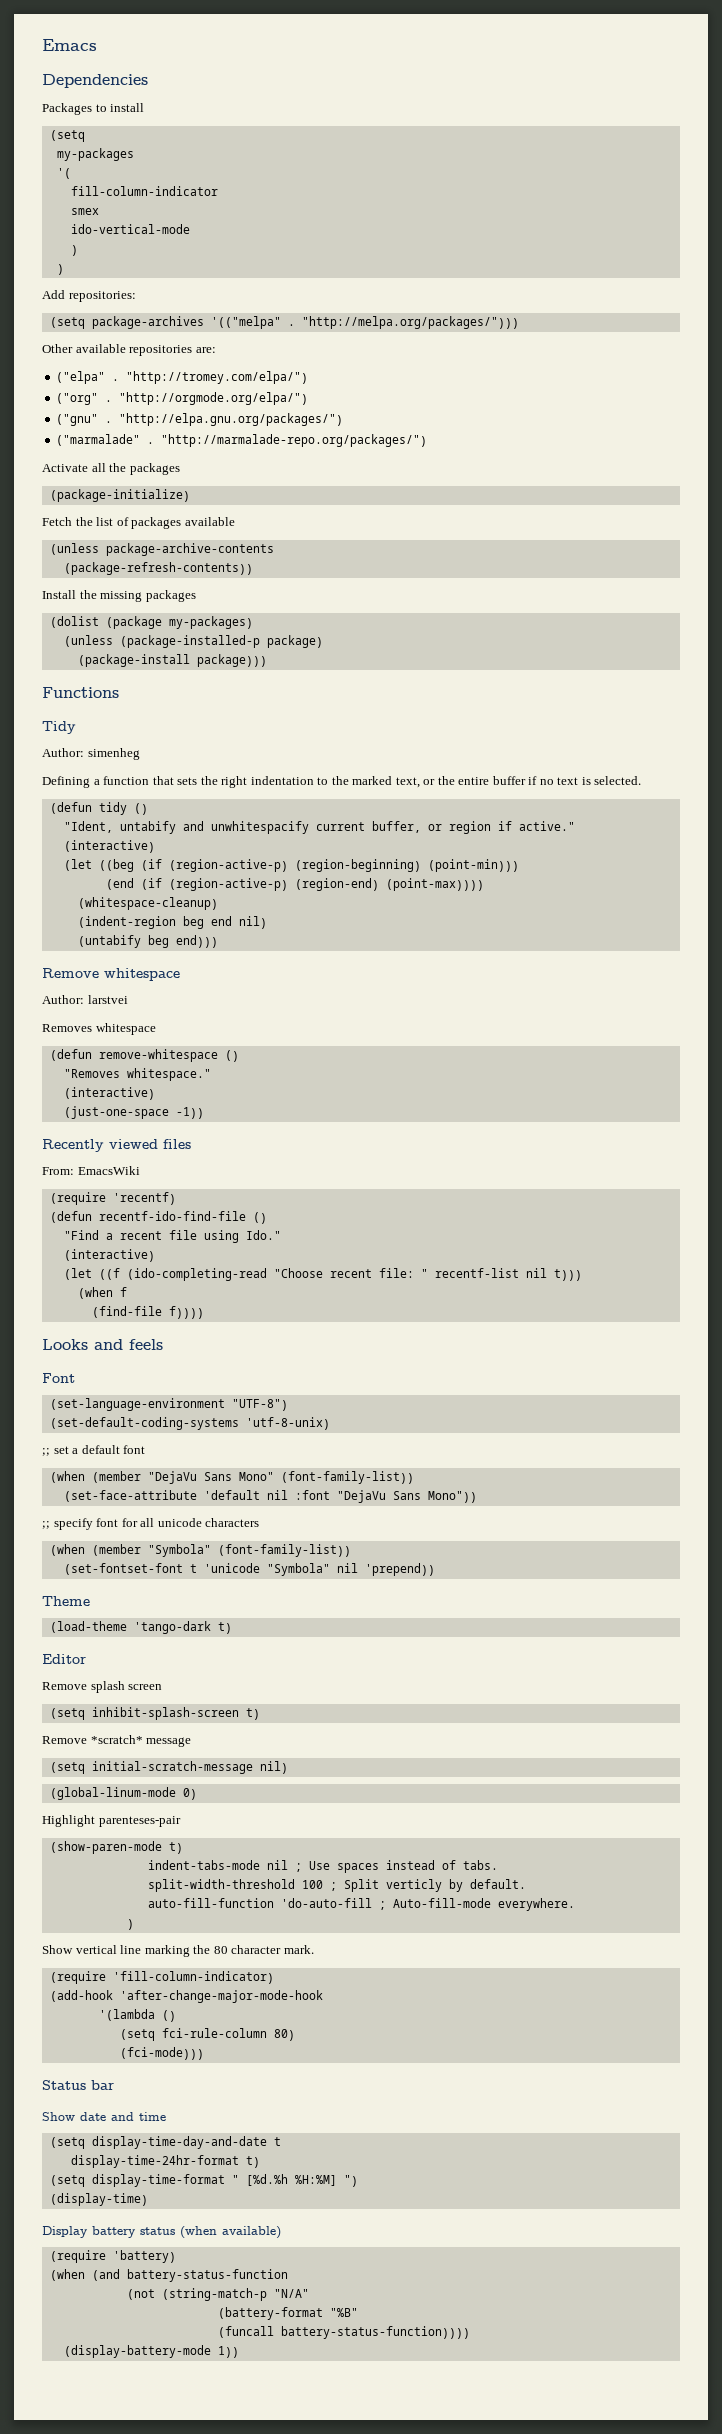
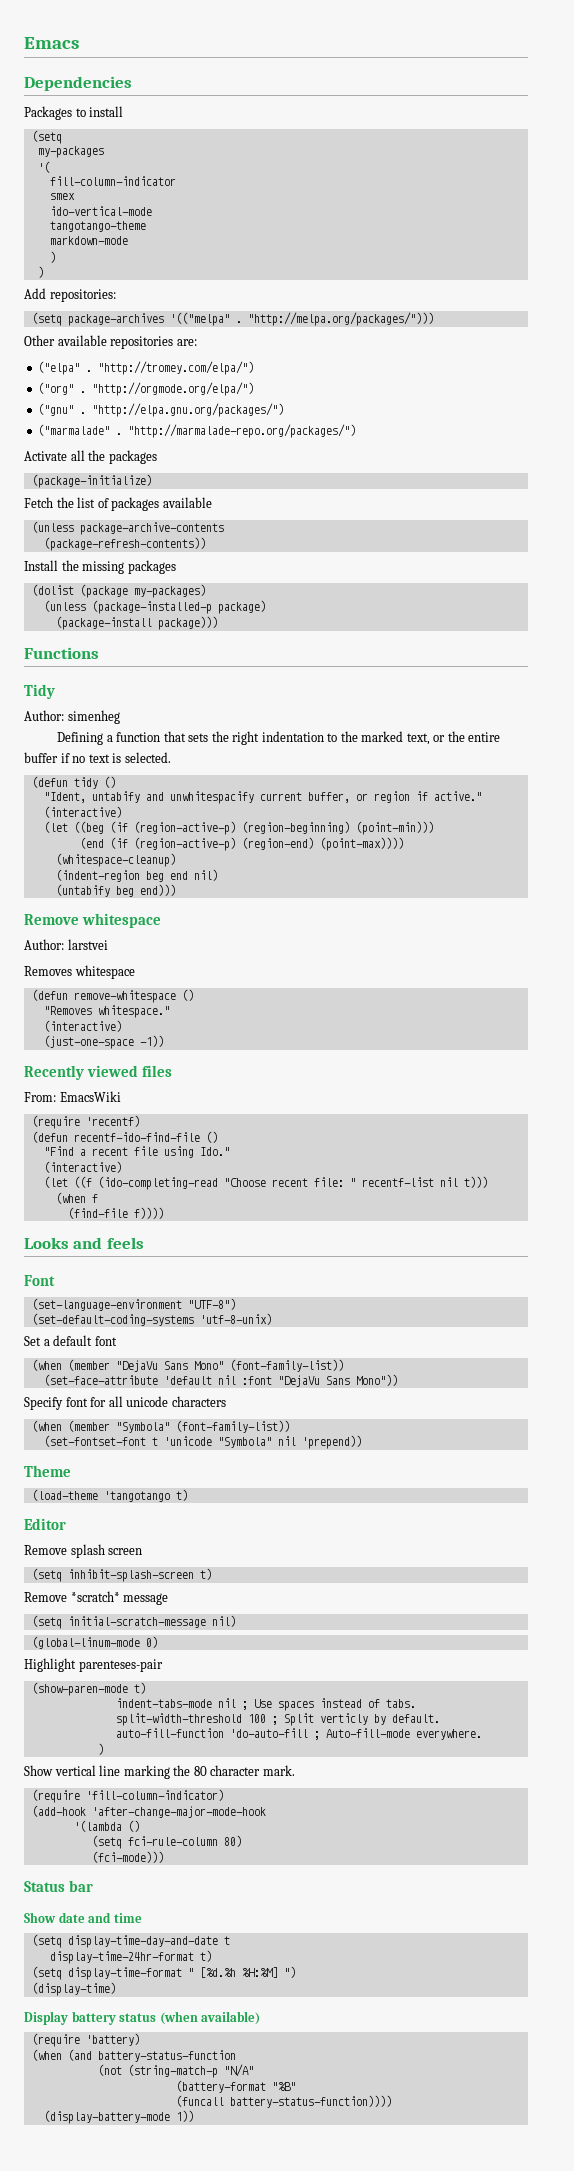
+ tangotango-theme
+ markdown-mode
- ;; set a default font
+ Set a default font
- ;; specify font for all unicode characters
+ Specify font for all unicode characters
- (load-theme 'tango-dark t)
+ (load-theme 'tangotango t)

